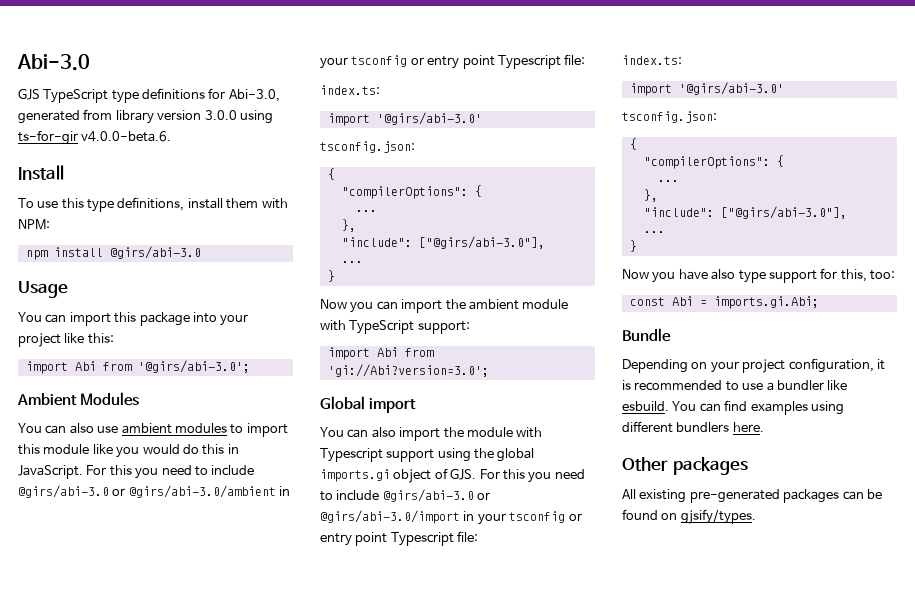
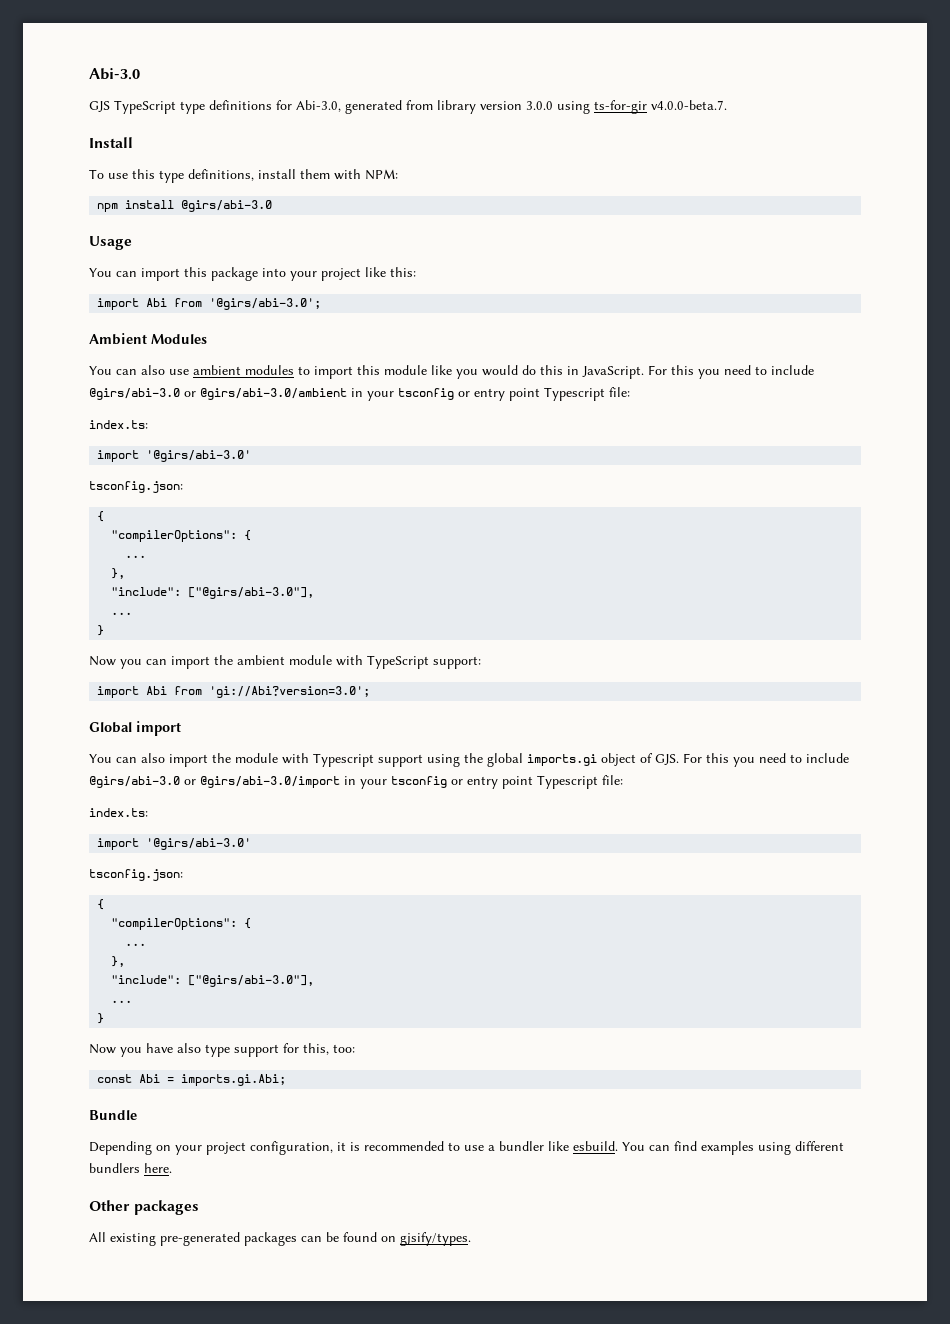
- GJS TypeScript type definitions for Abi-3.0, generated from library version 3.0.0 using ts-for-gir v4.0.0-beta.6.
+ GJS TypeScript type definitions for Abi-3.0, generated from library version 3.0.0 using ts-for-gir v4.0.0-beta.7.

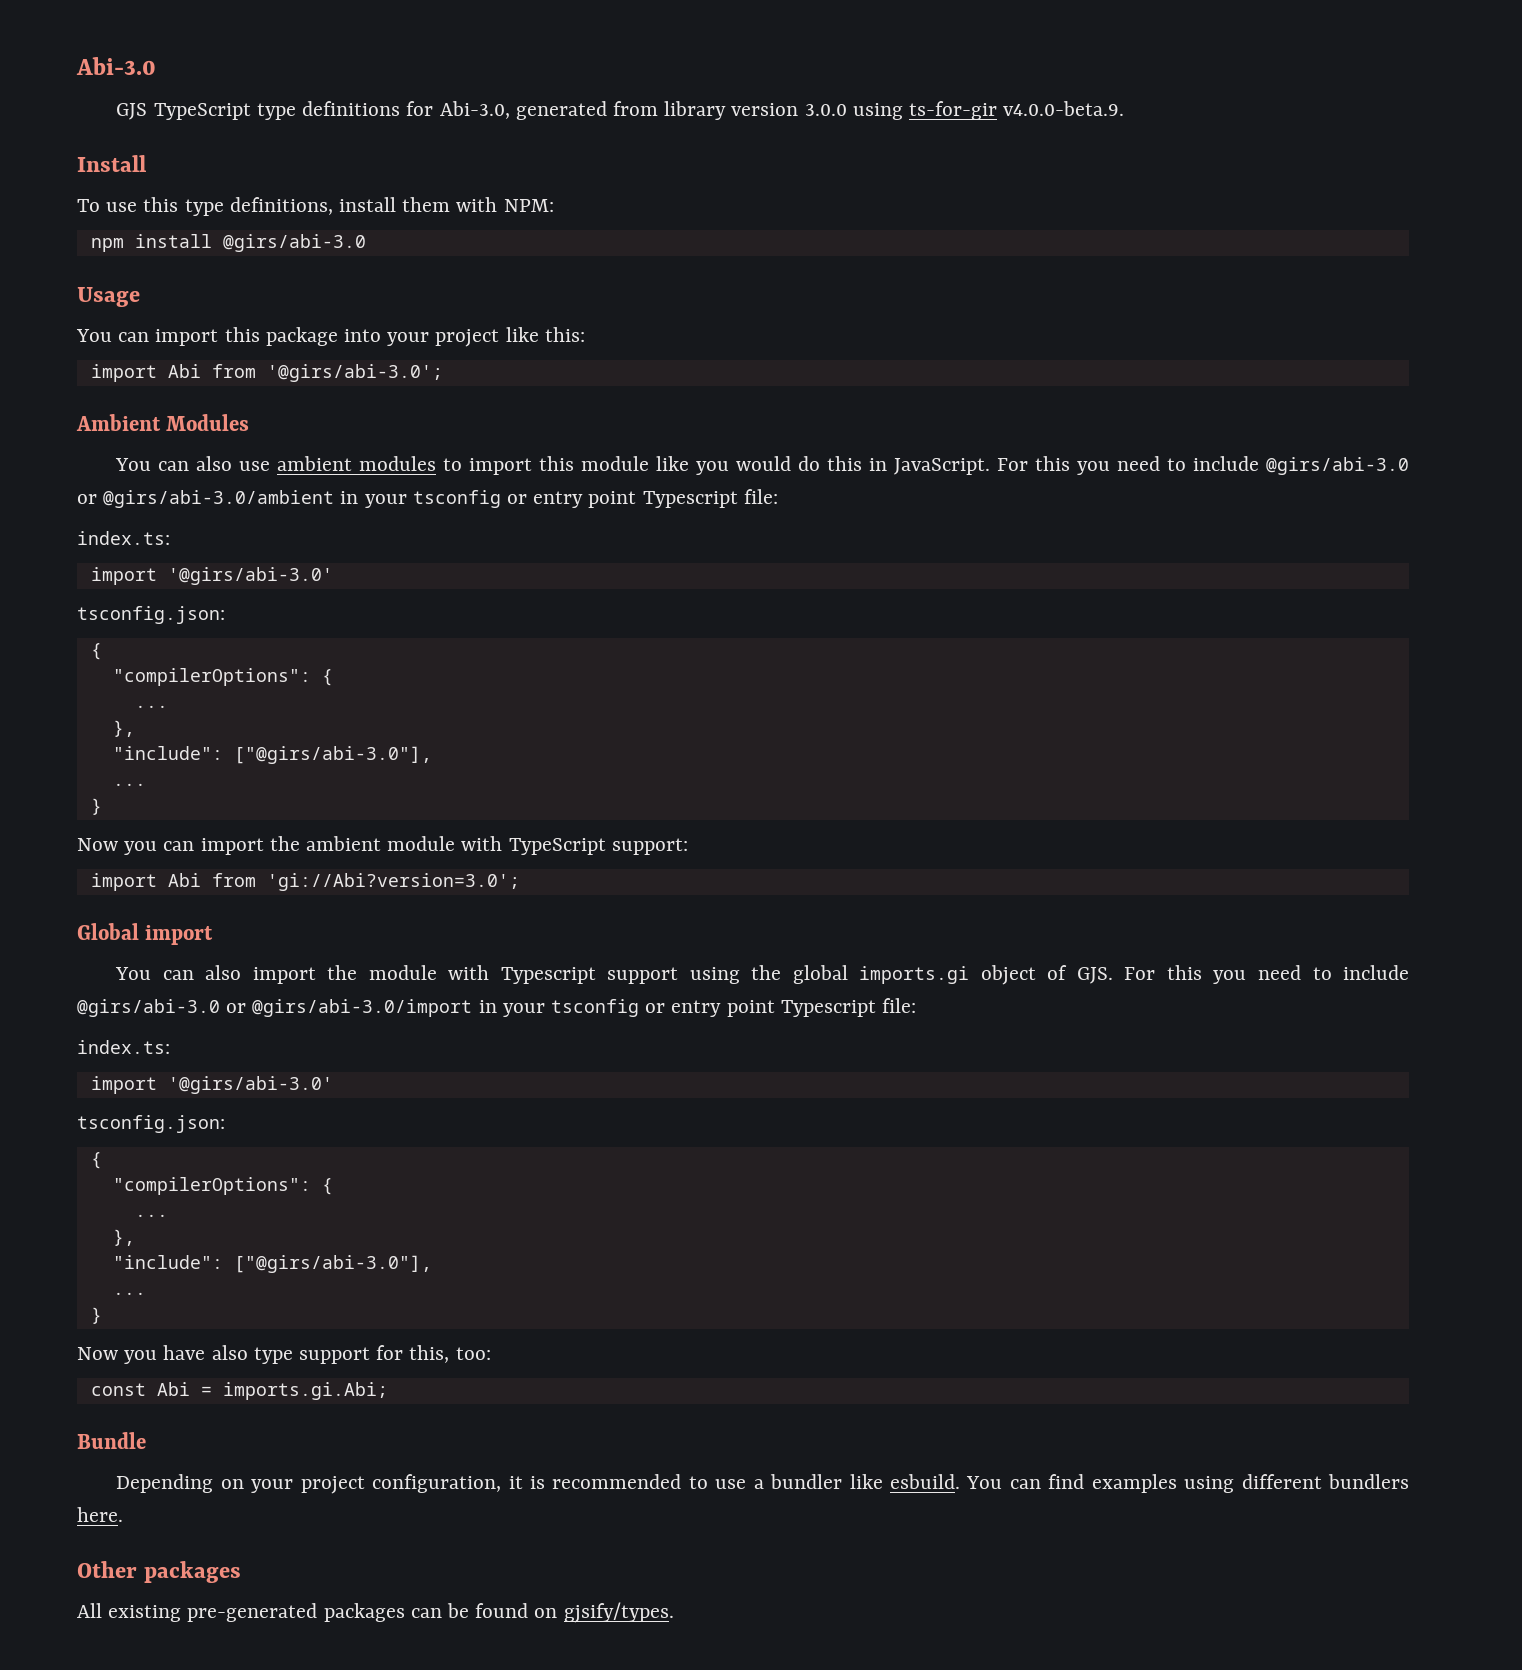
- GJS TypeScript type definitions for Abi-3.0, generated from library version 3.0.0 using ts-for-gir v4.0.0-beta.7.
+ GJS TypeScript type definitions for Abi-3.0, generated from library version 3.0.0 using ts-for-gir v4.0.0-beta.9.

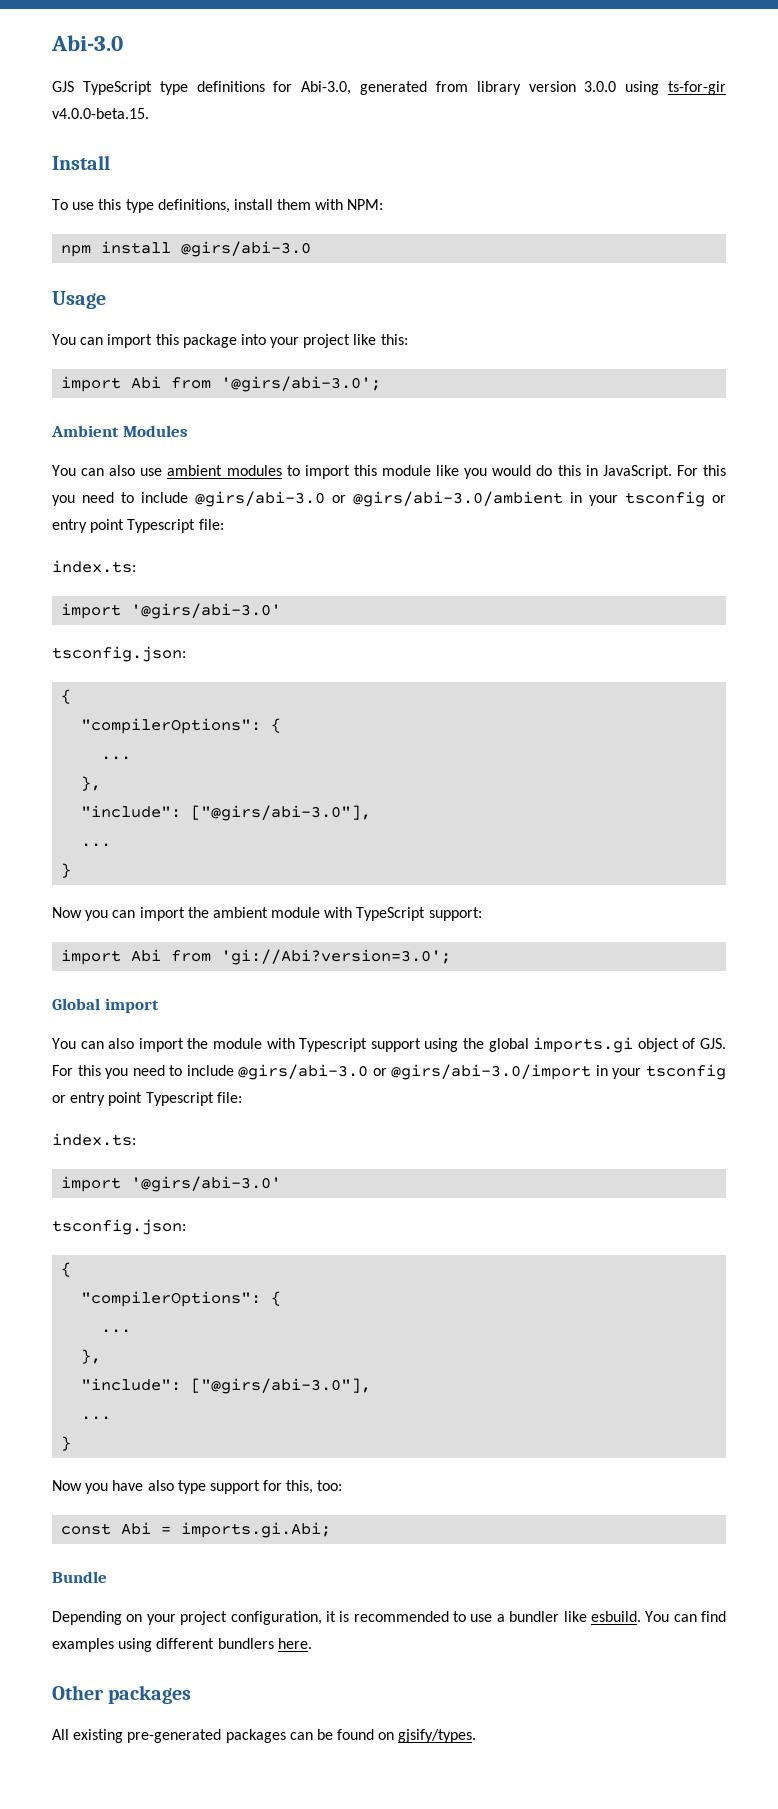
- GJS TypeScript type definitions for Abi-3.0, generated from library version 3.0.0 using ts-for-gir v4.0.0-beta.9.
+ GJS TypeScript type definitions for Abi-3.0, generated from library version 3.0.0 using ts-for-gir v4.0.0-beta.15.

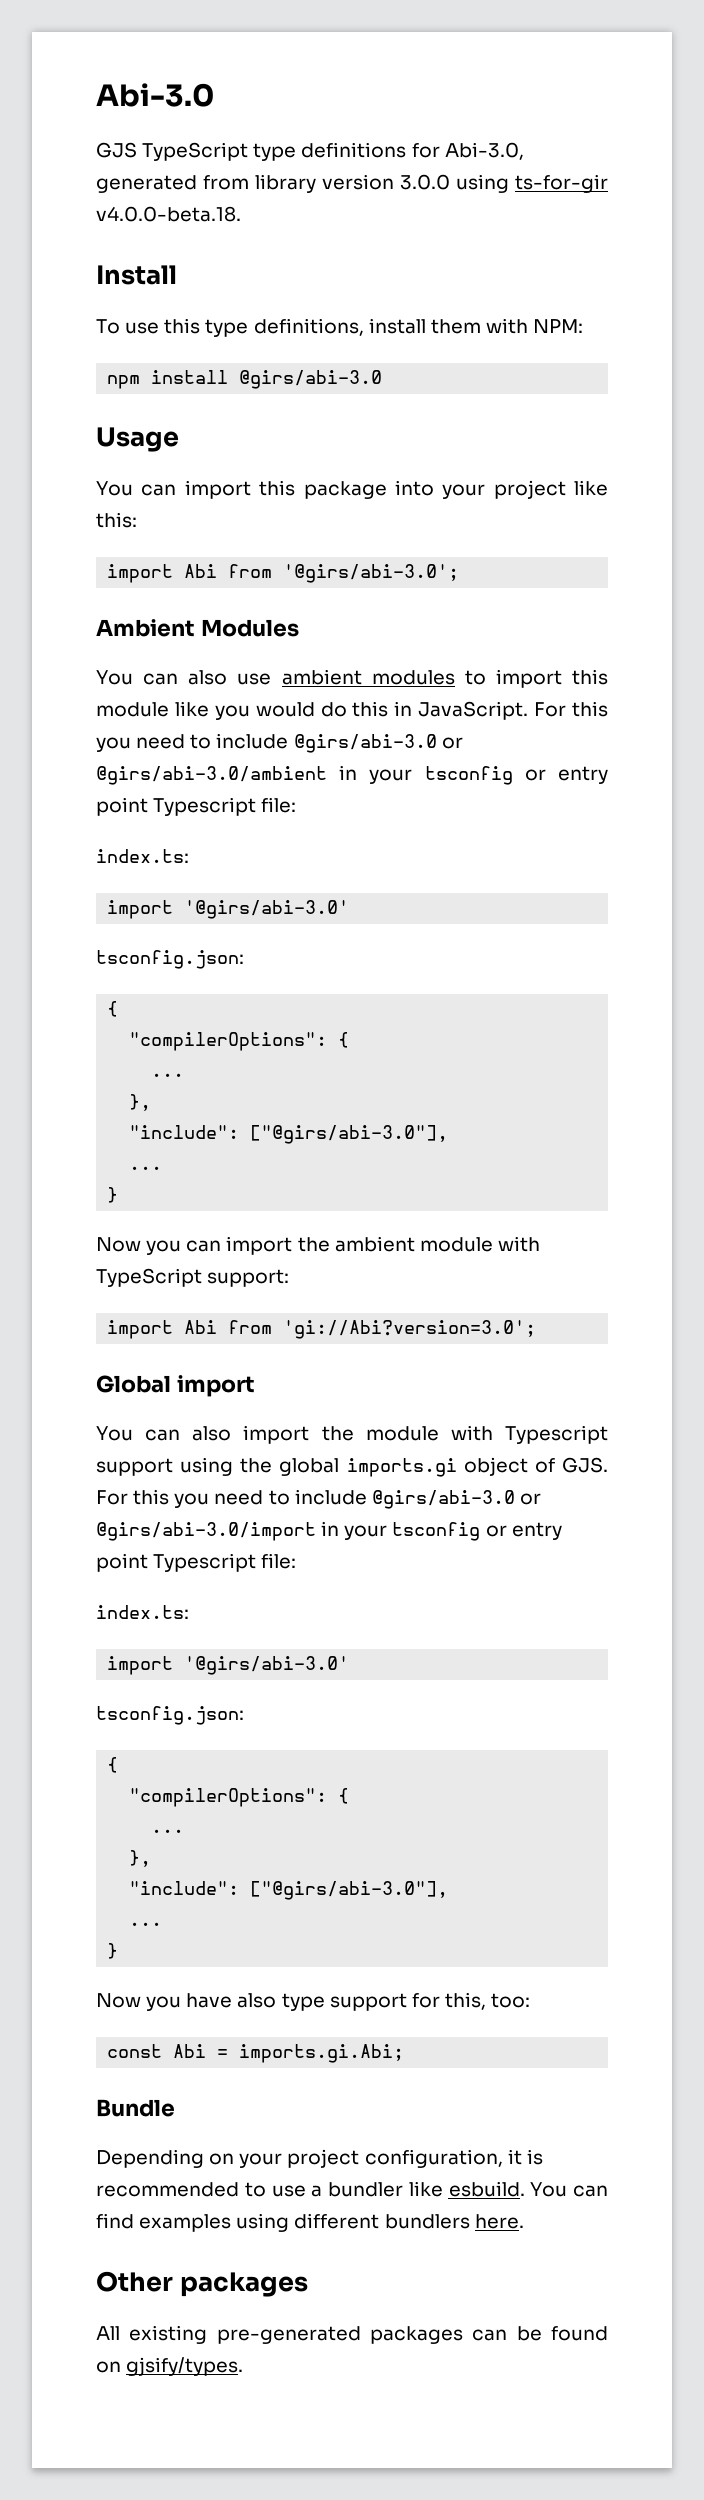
- GJS TypeScript type definitions for Abi-3.0, generated from library version 3.0.0 using ts-for-gir v4.0.0-beta.15.
+ GJS TypeScript type definitions for Abi-3.0, generated from library version 3.0.0 using ts-for-gir v4.0.0-beta.18.

